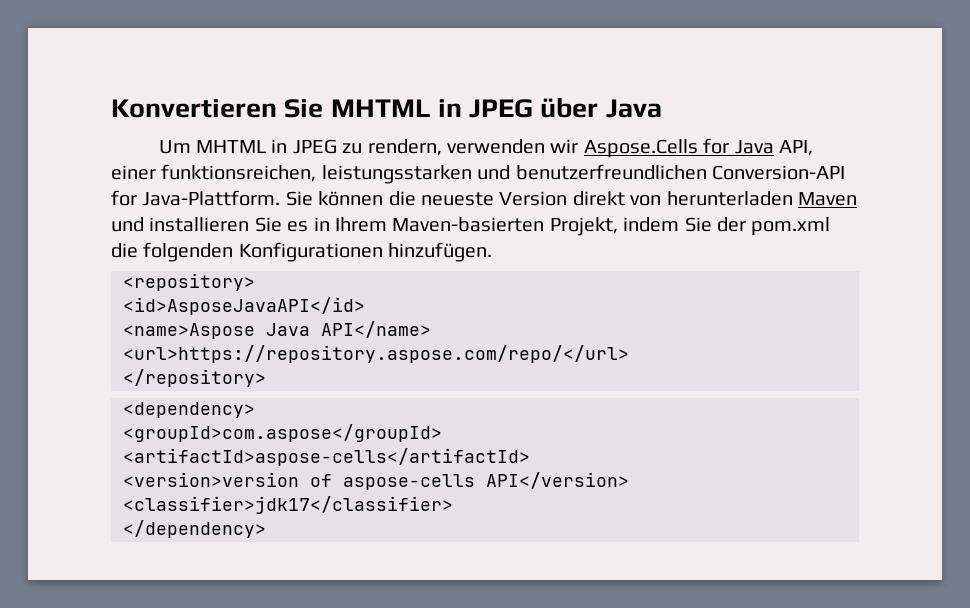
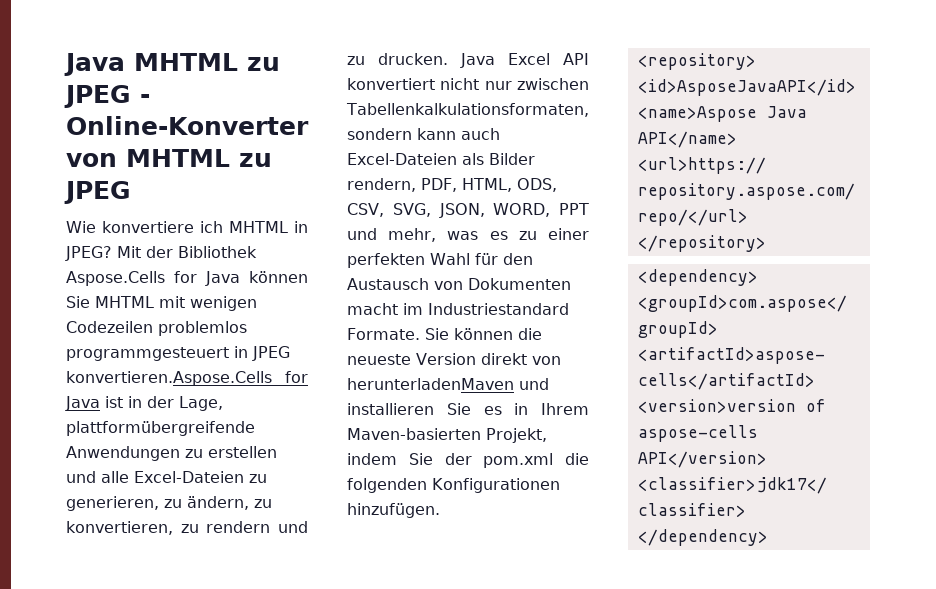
- Konvertieren Sie MHTML in JPEG über Java
- Um MHTML in JPEG zu rendern, verwenden wir Aspose.Cells for Java API, einer funktionsreichen, leistungsstarken und benutzerfreundlichen Conversion-API for Java-Plattform.
+ Java MHTML zu JPEG - Online-Konverter von MHTML zu JPEG
+ Wie konvertiere ich MHTML in JPEG? Mit der Bibliothek Aspose.Cells for Java können Sie MHTML mit wenigen Codezeilen problemlos programmgesteuert in JPEG konvertieren.Aspose.Cells for Java ist in der Lage, plattformübergreifende Anwendungen zu erstellen und alle Excel-Dateien zu generieren, zu ändern, zu konvertieren, zu rendern und zu drucken. Java Excel API konvertiert nicht nur zwischen Tabellenkalkulationsformaten, sondern kann auch Excel-Dateien als Bilder rendern, PDF, HTML, ODS, CSV, SVG, JSON, WORD, PPT und mehr, was es zu einer perfekten Wahl für den Austausch von Dokumenten macht im Industriestandard Formate.
- Sie können die neueste Version direkt von herunterladen Maven und installieren Sie es in Ihrem Maven-basierten Projekt, indem Sie der pom.xml die folgenden Konfigurationen hinzufügen.
+ Sie können die neueste Version direkt von herunterladenMaven und installieren Sie es in Ihrem Maven-basierten Projekt, indem Sie der pom.xml die folgenden Konfigurationen hinzufügen.

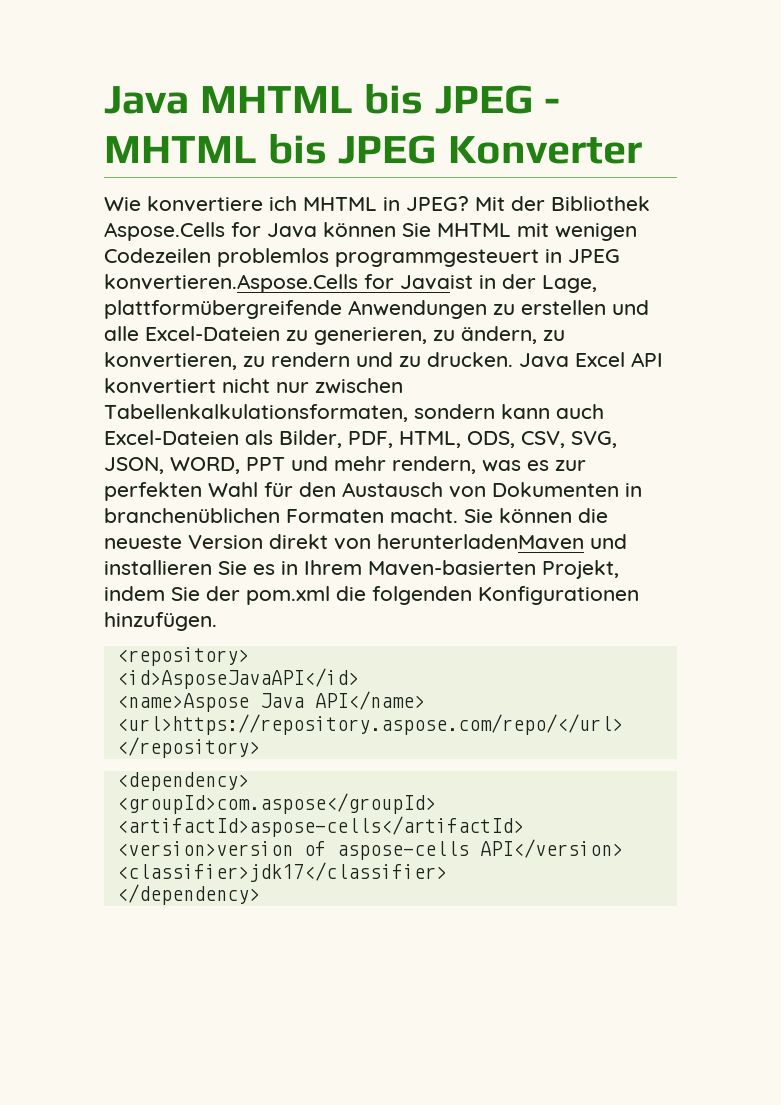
- Java MHTML zu JPEG - Online-Konverter von MHTML zu JPEG
+ Java MHTML bis JPEG - MHTML bis JPEG Konverter
- Mit der Bibliothek Aspose.Cells for Java können Sie MHTML mit wenigen Codezeilen problemlos programmgesteuert in JPEG konvertieren.Aspose.Cells for Java ist in der Lage, plattformübergreifende Anwendungen zu erstellen und alle Excel-Dateien zu generieren, zu ändern, zu konvertieren, zu rendern und zu drucken.
+ Mit der Bibliothek Aspose.Cells for Java können Sie MHTML mit wenigen Codezeilen problemlos programmgesteuert in JPEG konvertieren.Aspose.Cells for Javaist in der Lage, plattformübergreifende Anwendungen zu erstellen und alle Excel-Dateien zu generieren, zu ändern, zu konvertieren, zu rendern und zu drucken.
- Java Excel API konvertiert nicht nur zwischen Tabellenkalkulationsformaten, sondern kann auch Excel-Dateien als Bilder rendern, PDF, HTML, ODS, CSV, SVG, JSON, WORD, PPT und mehr, was es zu einer perfekten Wahl für den Austausch von Dokumenten macht im Industriestandard Formate.
+ Java Excel API konvertiert nicht nur zwischen Tabellenkalkulationsformaten, sondern kann auch Excel-Dateien als Bilder, PDF, HTML, ODS, CSV, SVG, JSON, WORD, PPT und mehr rendern, was es zur perfekten Wahl für den Austausch von Dokumenten in branchenüblichen Formaten macht.

